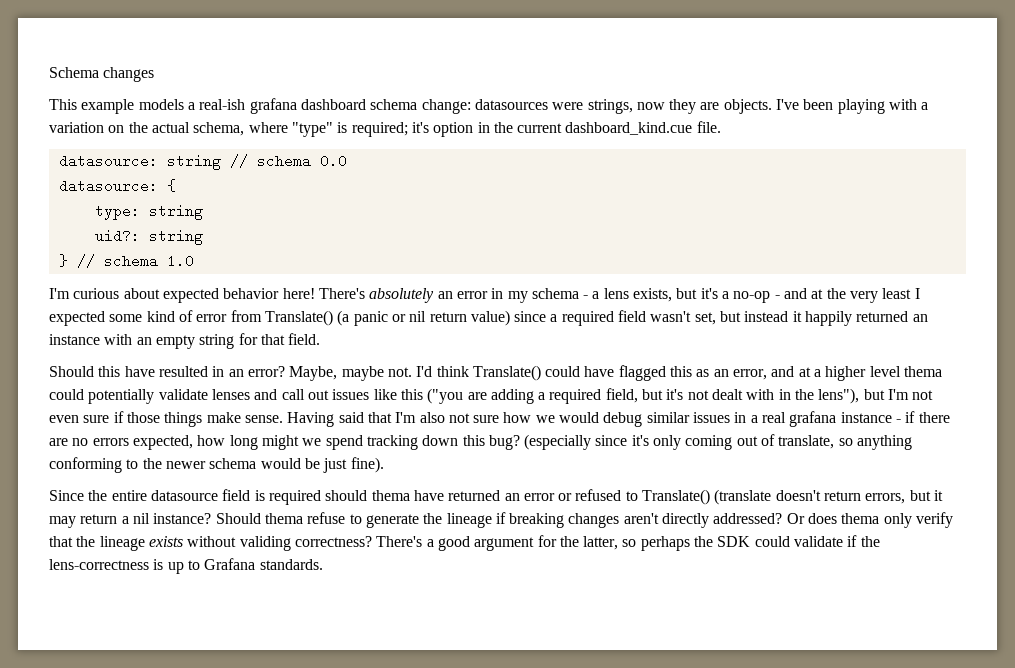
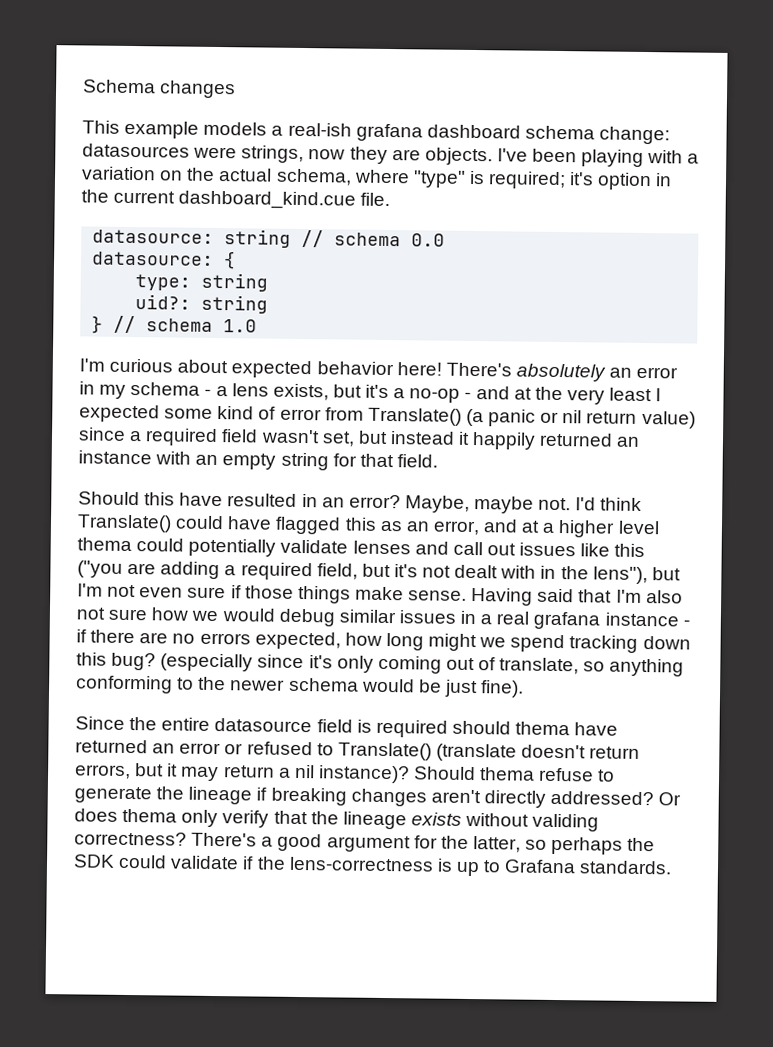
- Since the entire datasource field is required should thema have returned an error or refused to Translate() (translate doesn't return errors, but it may return a nil instance?
+ Since the entire datasource field is required should thema have returned an error or refused to Translate() (translate doesn't return errors, but it may return a nil instance)?

